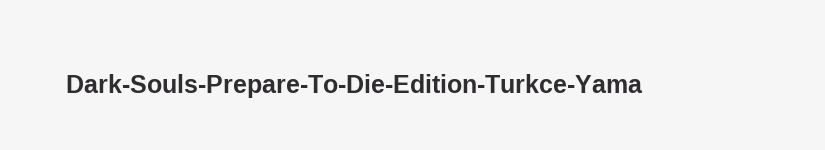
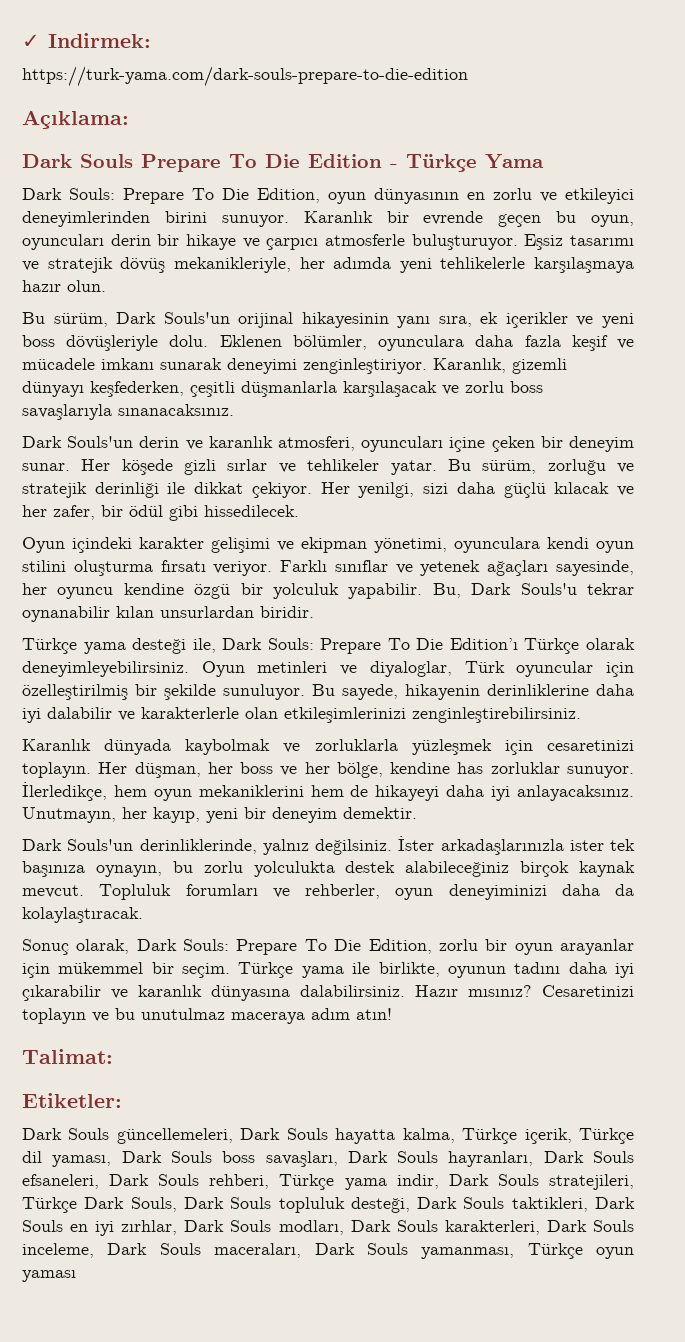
- Dark-Souls-Prepare-To-Die-Edition-Turkce-Yama
+ ✓ Indirmek:
+ https://turk-yama.com/dark-souls-prepare-to-die-edition
+ Açıklama:
+ Dark Souls Prepare To Die Edition - Türkçe Yama
+ Dark Souls: Prepare To Die Edition, oyun dünyasının en zorlu ve etkileyici deneyimlerinden birini sunuyor. Karanlık bir evrende geçen bu oyun, oyuncuları derin bir hikaye ve çarpıcı atmosferle buluşturuyor. Eşsiz tasarımı ve stratejik dövüş mekanikleriyle, her adımda yeni tehlikelerle karşılaşmaya hazır olun.
+ Bu sürüm, Dark Souls'un orijinal hikayesinin yanı sıra, ek içerikler ve yeni boss dövüşleriyle dolu. Eklenen bölümler, oyunculara daha fazla keşif ve mücadele imkanı sunarak deneyimi zenginleştiriyor. Karanlık, gizemli dünyayı keşfederken, çeşitli düşmanlarla karşılaşacak ve zorlu boss savaşlarıyla sınanacaksınız.
+ Dark Souls'un derin ve karanlık atmosferi, oyuncuları içine çeken bir deneyim sunar. Her köşede gizli sırlar ve tehlikeler yatar. Bu sürüm, zorluğu ve stratejik derinliği ile dikkat çekiyor. Her yenilgi, sizi daha güçlü kılacak ve her zafer, bir ödül gibi hissedilecek.
+ Oyun içindeki karakter gelişimi ve ekipman yönetimi, oyunculara kendi oyun stilini oluşturma fırsatı veriyor. Farklı sınıflar ve yetenek ağaçları sayesinde, her oyuncu kendine özgü bir yolculuk yapabilir. Bu, Dark Souls'u tekrar oynanabilir kılan unsurlardan biridir.
+ Türkçe yama desteği ile, Dark Souls: Prepare To Die Edition’ı Türkçe olarak deneyimleyebilirsiniz. Oyun metinleri ve diyaloglar, Türk oyuncular için özelleştirilmiş bir şekilde sunuluyor. Bu sayede, hikayenin derinliklerine daha iyi dalabilir ve karakterlerle olan etkileşimlerinizi zenginleştirebilirsiniz.
+ Karanlık dünyada kaybolmak ve zorluklarla yüzleşmek için cesaretinizi toplayın. Her düşman, her boss ve her bölge, kendine has zorluklar sunuyor. İlerledikçe, hem oyun mekaniklerini hem de hikayeyi daha iyi anlayacaksınız. Unutmayın, her kayıp, yeni bir deneyim demektir.
+ Dark Souls'un derinliklerinde, yalnız değilsiniz. İster arkadaşlarınızla ister tek başınıza oynayın, bu zorlu yolculukta destek alabileceğiniz birçok kaynak mevcut. Topluluk forumları ve rehberler, oyun deneyiminizi daha da kolaylaştıracak.
+ Sonuç olarak, Dark Souls: Prepare To Die Edition, zorlu bir oyun arayanlar için mükemmel bir seçim. Türkçe yama ile birlikte, oyunun tadını daha iyi çıkarabilir ve karanlık dünyasına dalabilirsiniz. Hazır mısınız? Cesaretinizi toplayın ve bu unutulmaz maceraya adım atın!
+ Talimat:
+ Etiketler:
+ Dark Souls güncellemeleri, Dark Souls hayatta kalma, Türkçe içerik, Türkçe dil yaması, Dark Souls boss savaşları, Dark Souls hayranları, Dark Souls efsaneleri, Dark Souls rehberi, Türkçe yama indir, Dark Souls stratejileri, Türkçe Dark Souls, Dark Souls topluluk desteği, Dark Souls taktikleri, Dark Souls en iyi zırhlar, Dark Souls modları, Dark Souls karakterleri, Dark Souls inceleme, Dark Souls maceraları, Dark Souls yamanması, Türkçe oyun yaması

